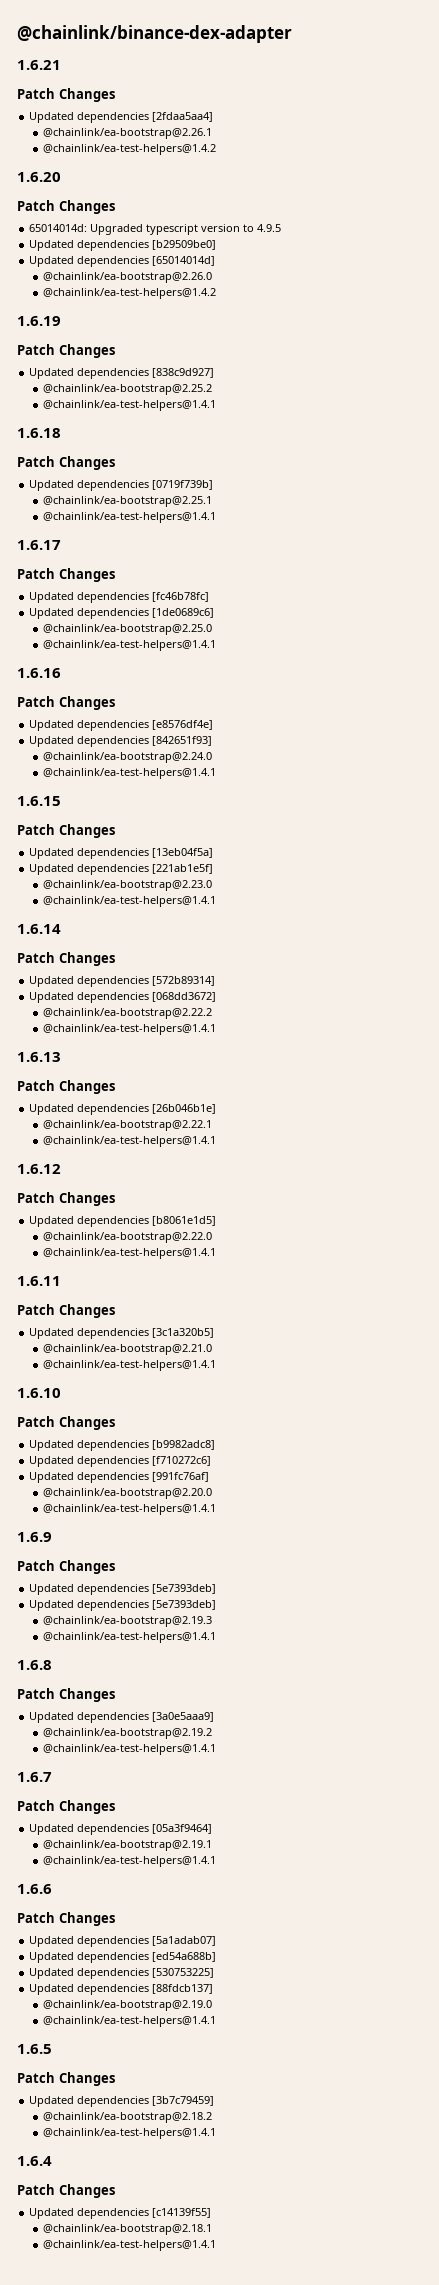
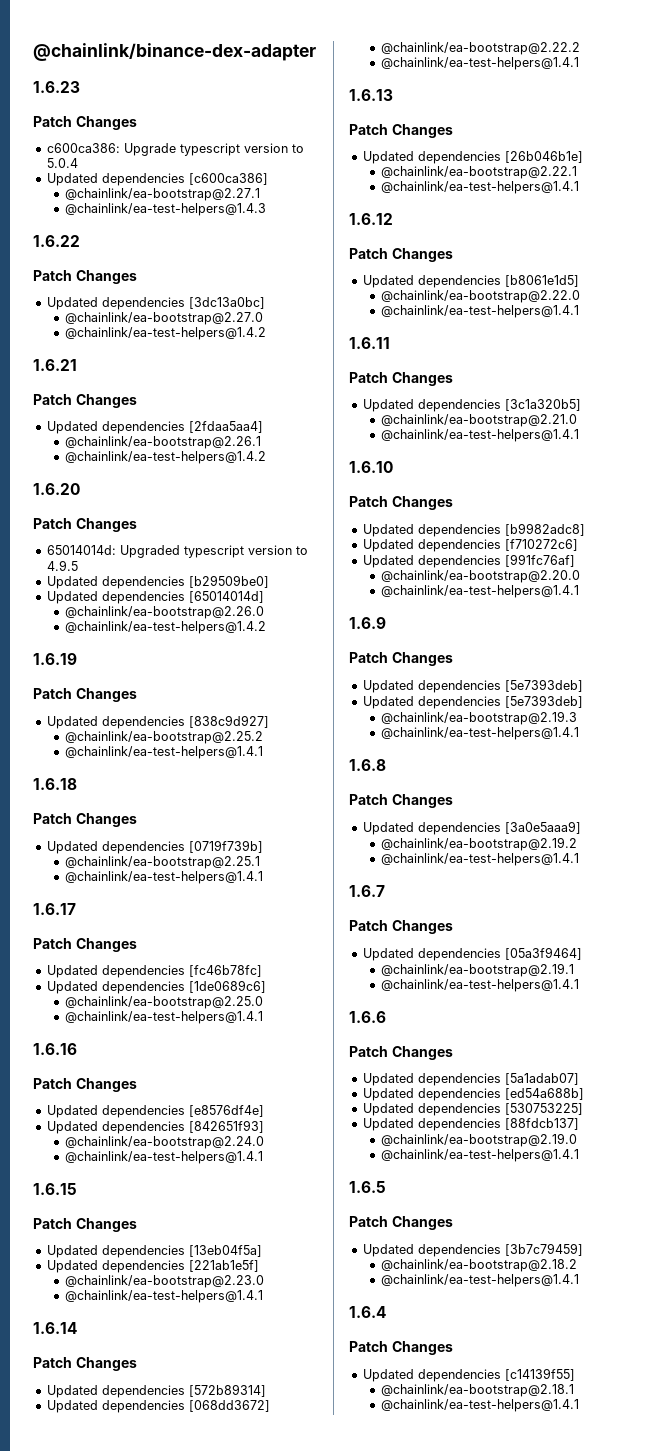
+ 1.6.23
+ Patch Changes
+ c600ca386: Upgrade typescript version to 5.0.4
+ Updated dependencies [c600ca386]
+ @chainlink/ea-bootstrap@2.27.1
+ @chainlink/ea-test-helpers@1.4.3
+ 1.6.22
+ Patch Changes
+ Updated dependencies [3dc13a0bc]
+ @chainlink/ea-bootstrap@2.27.0
+ @chainlink/ea-test-helpers@1.4.2

